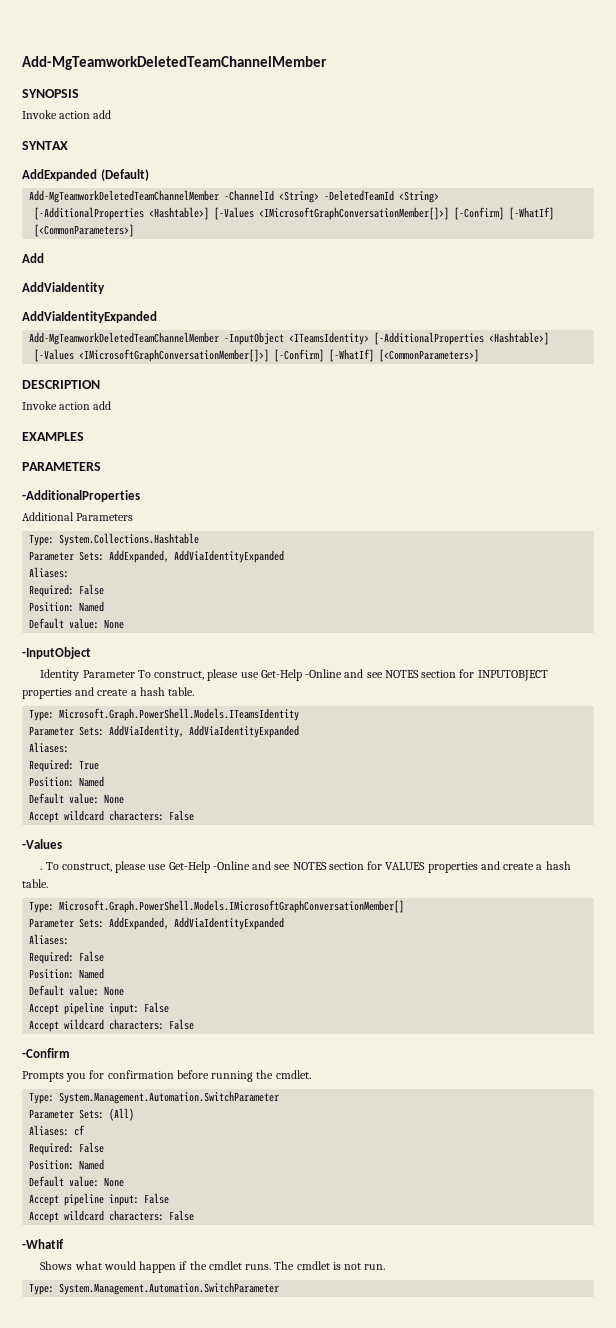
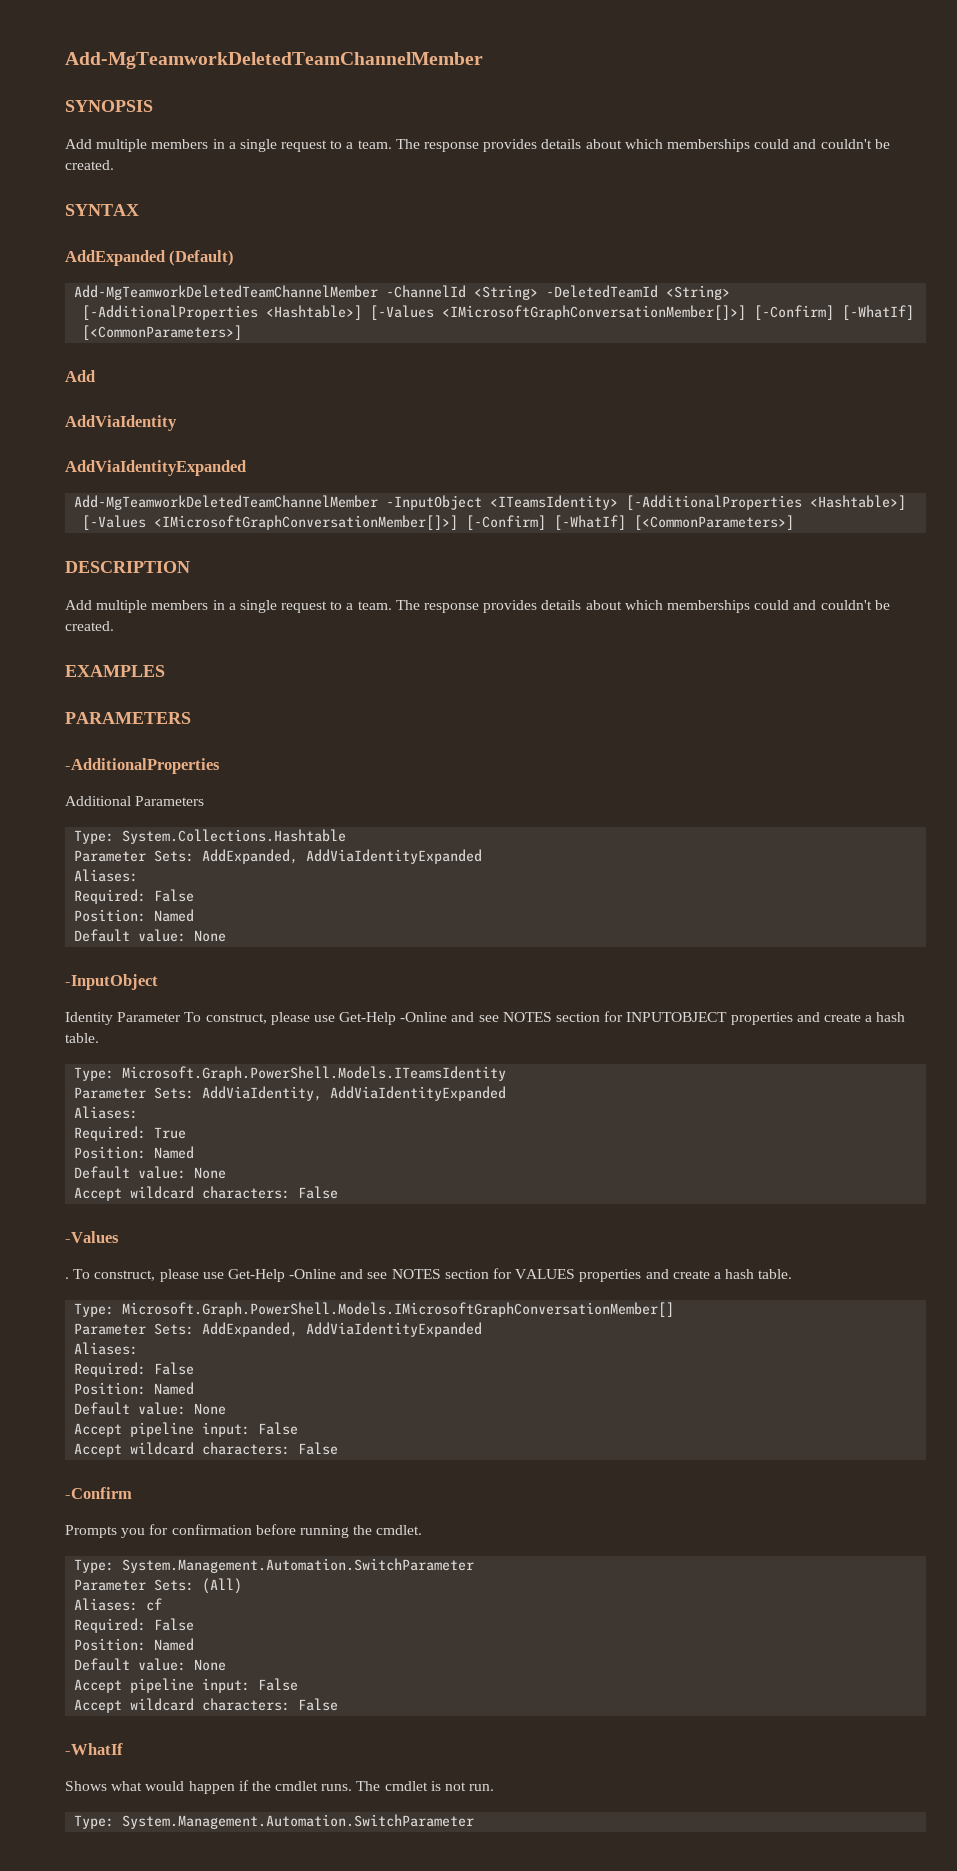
  SYNOPSIS
- Invoke action add
+ Add multiple members in a single request to a team. The response provides details about which memberships could and couldn't be created.
  DESCRIPTION
- Invoke action add
+ Add multiple members in a single request to a team. The response provides details about which memberships could and couldn't be created.

